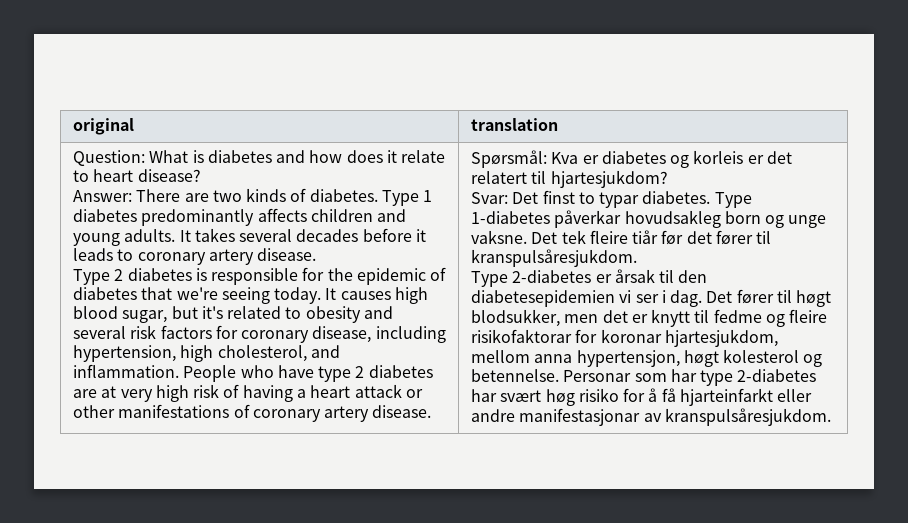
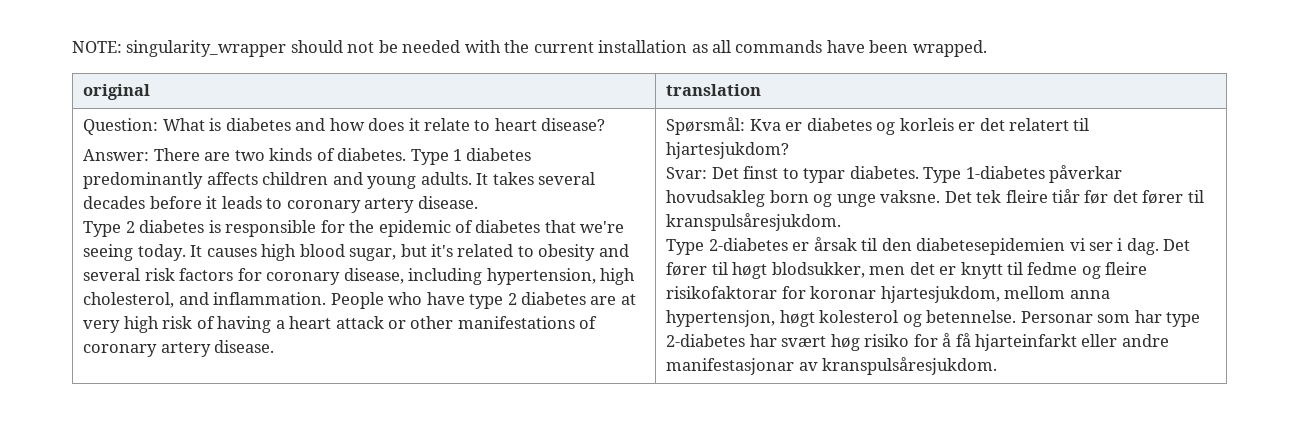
+ NOTE: singularity_wrapper should not be needed with the current installation as all commands have been wrapped.

